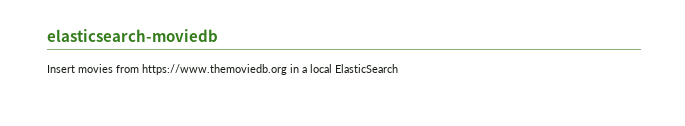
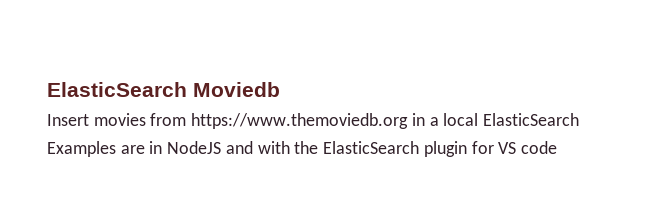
- elasticsearch-moviedb
+ ElasticSearch Moviedb
+ Examples are in NodeJS and with the ElasticSearch plugin for VS code

